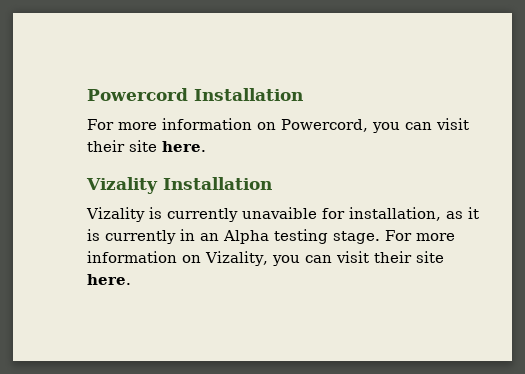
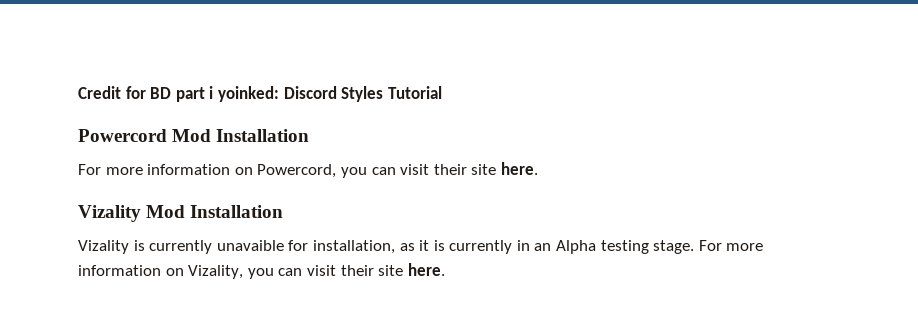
- Powercord Installation
+ Credit for BD part i yoinked: Discord Styles Tutorial
+ Powercord Mod Installation
- Vizality Installation
+ Vizality Mod Installation

